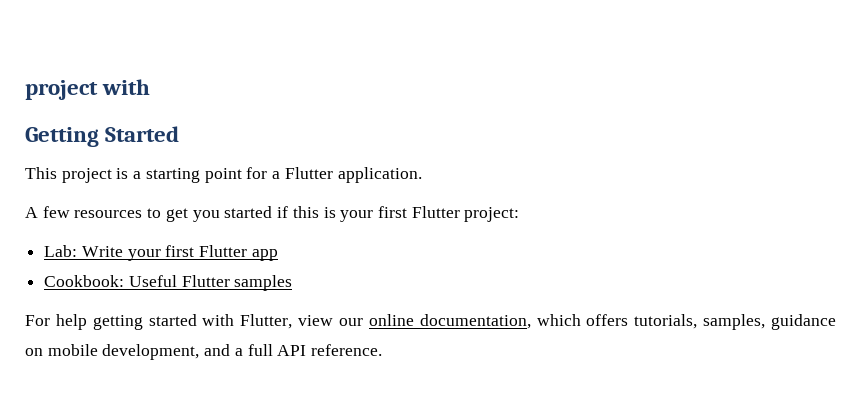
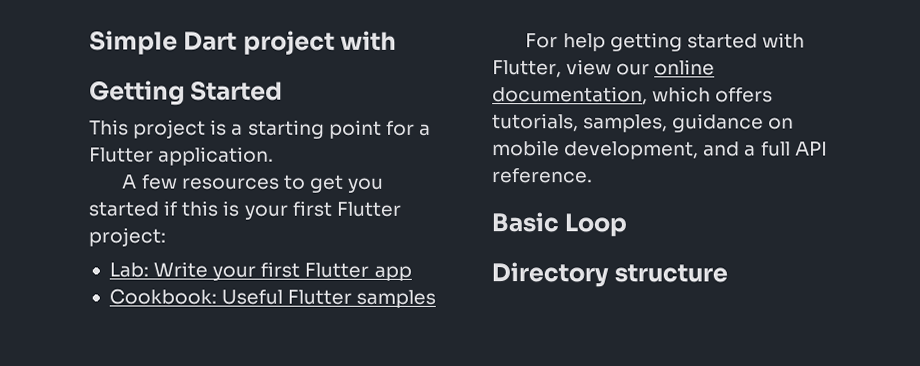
- project with
+ Simple Dart project with
+ Basic Loop
+ Directory structure

